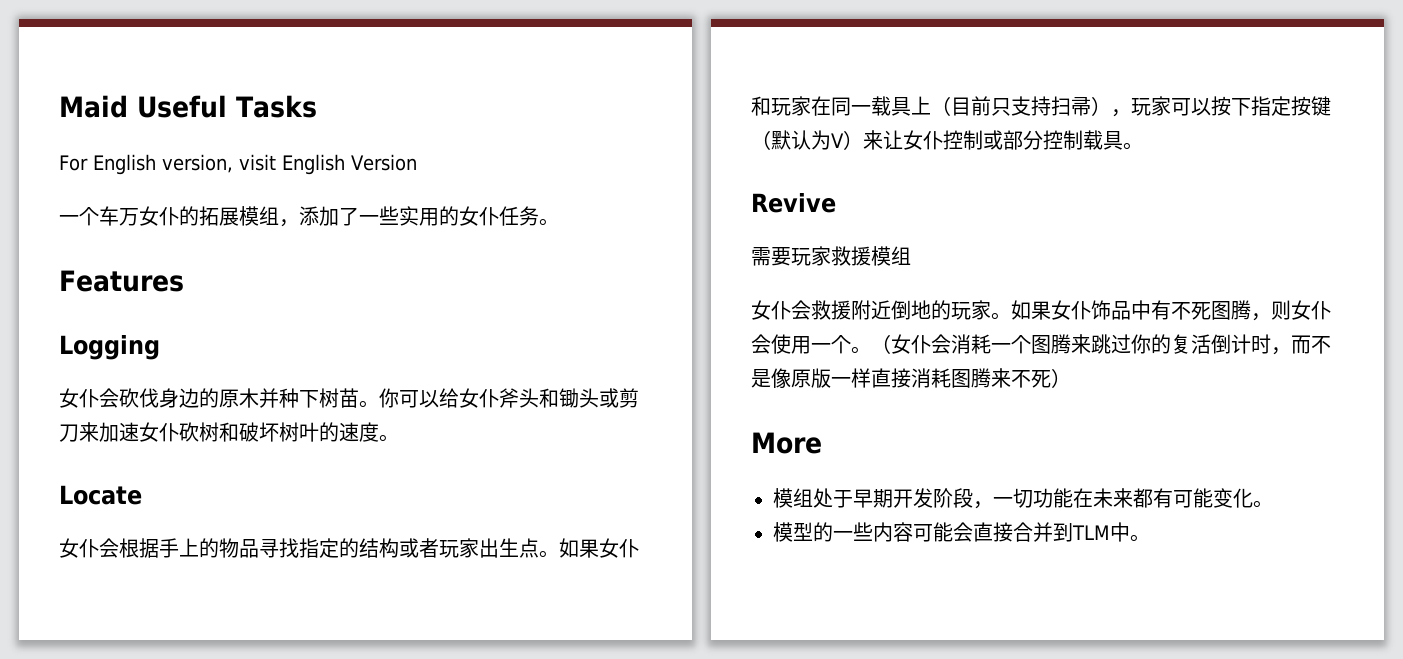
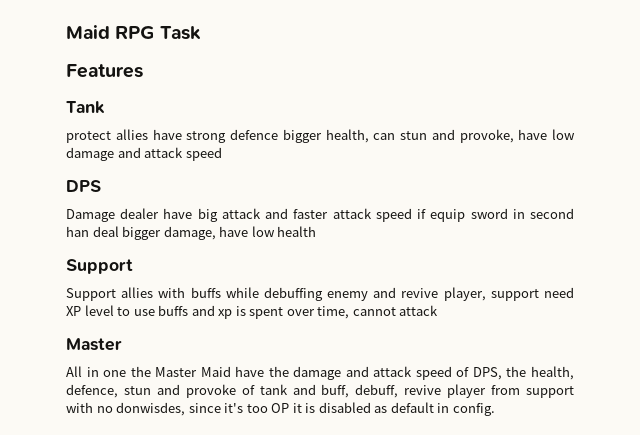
- Maid Useful Tasks
- For English version, visit English Version
- 一个车万女仆的拓展模组，添加了一些实用的女仆任务。
+ Maid RPG Task
  Features
- Logging
- 女仆会砍伐身边的原木并种下树苗。你可以给女仆斧头和锄头或剪刀来加速女仆砍树和破坏树叶的速度。
- Locate
- 女仆会根据手上的物品寻找指定的结构或者玩家出生点。如果女仆和玩家在同一载具上（目前只支持扫帚），玩家可以按下指定按键（默认为V）来让女仆控制或部分控制载具。
- Revive
- 需要玩家救援模组
- 女仆会救援附近倒地的玩家。如果女仆饰品中有不死图腾，则女仆会使用一个。（女仆会消耗一个图腾来跳过你的复活倒计时，而不是像原版一样直接消耗图腾来不死）
- More
- 模组处于早期开发阶段，一切功能在未来都有可能变化。
- 模型的一些内容可能会直接合并到TLM中。
+ Tank
+ protect allies have strong defence bigger health, can stun and provoke, have low damage and attack speed
+ DPS
+ Damage dealer have big attack and faster attack speed if equip sword in second han deal bigger damage, have low health
+ Support
+ Support allies with buffs while debuffing enemy and revive player, support need XP level to use buffs and xp is spent over time, cannot attack
+ Master
+ All in one the Master Maid have the damage and attack speed of DPS, the health, defence, stun and provoke of tank and buff, debuff, revive player from support with no donwisdes, since it's too OP it is disabled as default in config.

